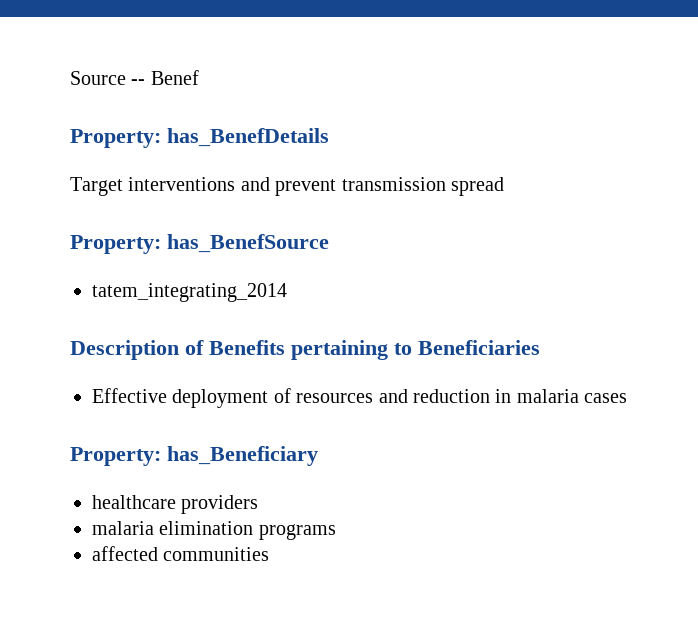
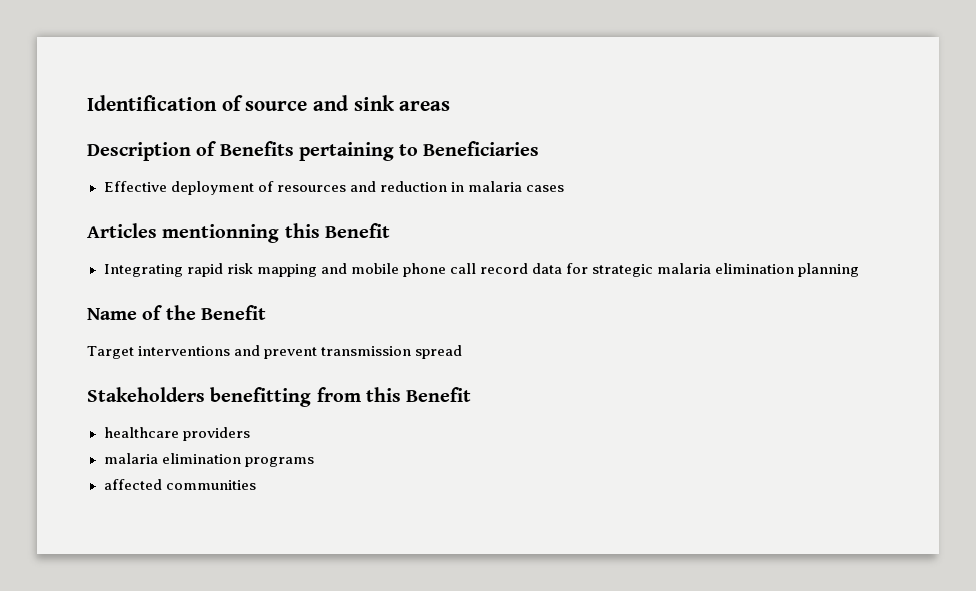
- Source -- Benef
- Property: has_BenefDetails
- Target interventions and prevent transmission spread
- Property: has_BenefSource
- tatem_integrating_2014
+ Identification of source and sink areas
- Property: has_Beneficiary
+ Articles mentionning this Benefit
+ Integrating rapid risk mapping and mobile phone call record data for strategic malaria elimination planning
+ Name of the Benefit
+ Target interventions and prevent transmission spread
+ Stakeholders benefitting from this Benefit

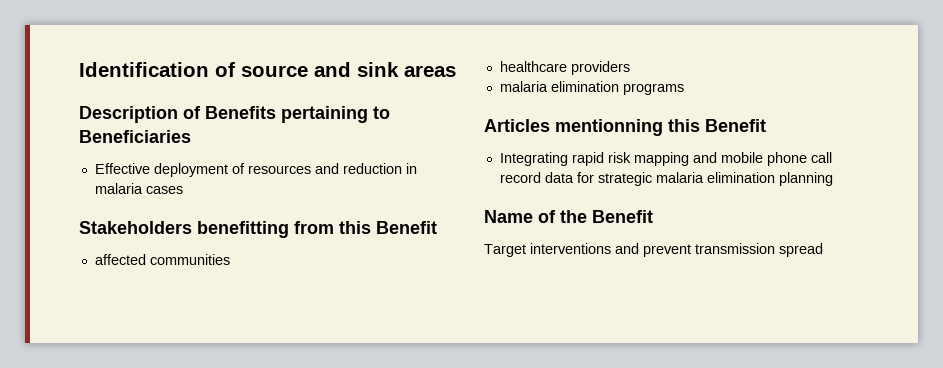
+ Stakeholders benefitting from this Benefit
+ affected communities
+ healthcare providers
+ malaria elimination programs
- Stakeholders benefitting from this Benefit
- healthcare providers
- malaria elimination programs
- affected communities

